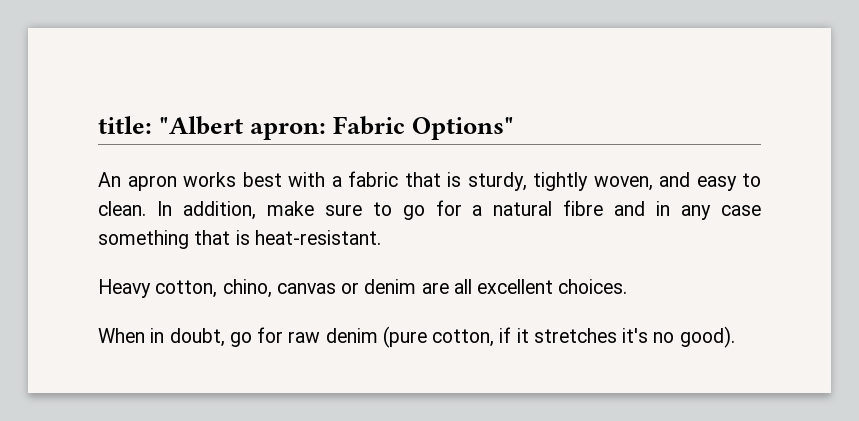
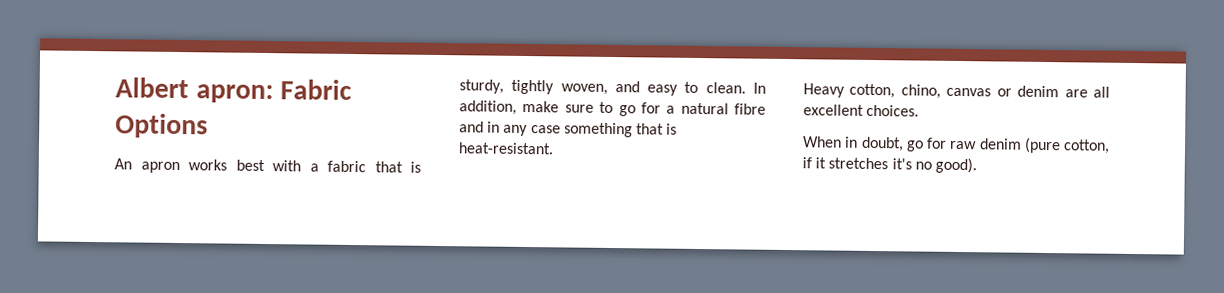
- title: "Albert apron: Fabric Options"
+ Albert apron: Fabric Options

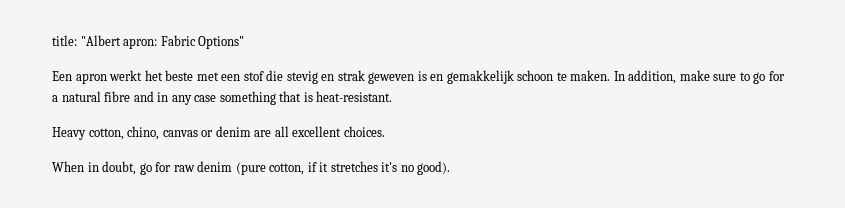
- Albert apron: Fabric Options
- An apron works best with a fabric that is sturdy, tightly woven, and easy to clean.
+ title: "Albert apron: Fabric Options"
+ Een apron werkt het beste met een stof die stevig en strak geweven is en gemakkelijk schoon te maken.

